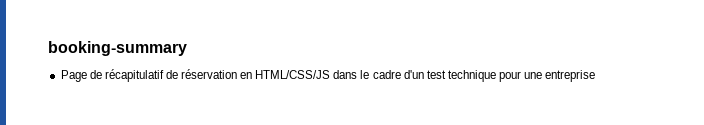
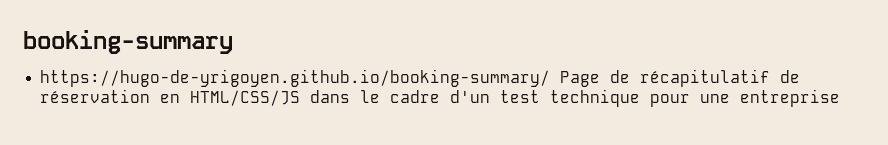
- Page de récapitulatif de réservation en HTML/CSS/JS dans le cadre d'un test technique pour une entreprise
+ https://hugo-de-yrigoyen.github.io/booking-summary/ Page de récapitulatif de réservation en HTML/CSS/JS dans le cadre d'un test technique pour une entreprise

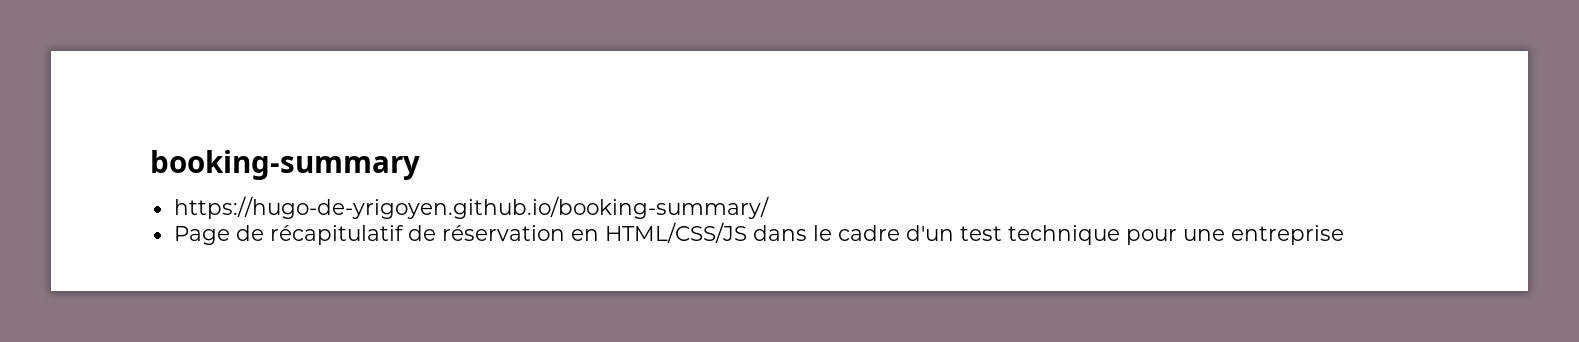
- https://hugo-de-yrigoyen.github.io/booking-summary/ Page de récapitulatif de réservation en HTML/CSS/JS dans le cadre d'un test technique pour une entreprise
+ https://hugo-de-yrigoyen.github.io/booking-summary/
+ Page de récapitulatif de réservation en HTML/CSS/JS dans le cadre d'un test technique pour une entreprise

